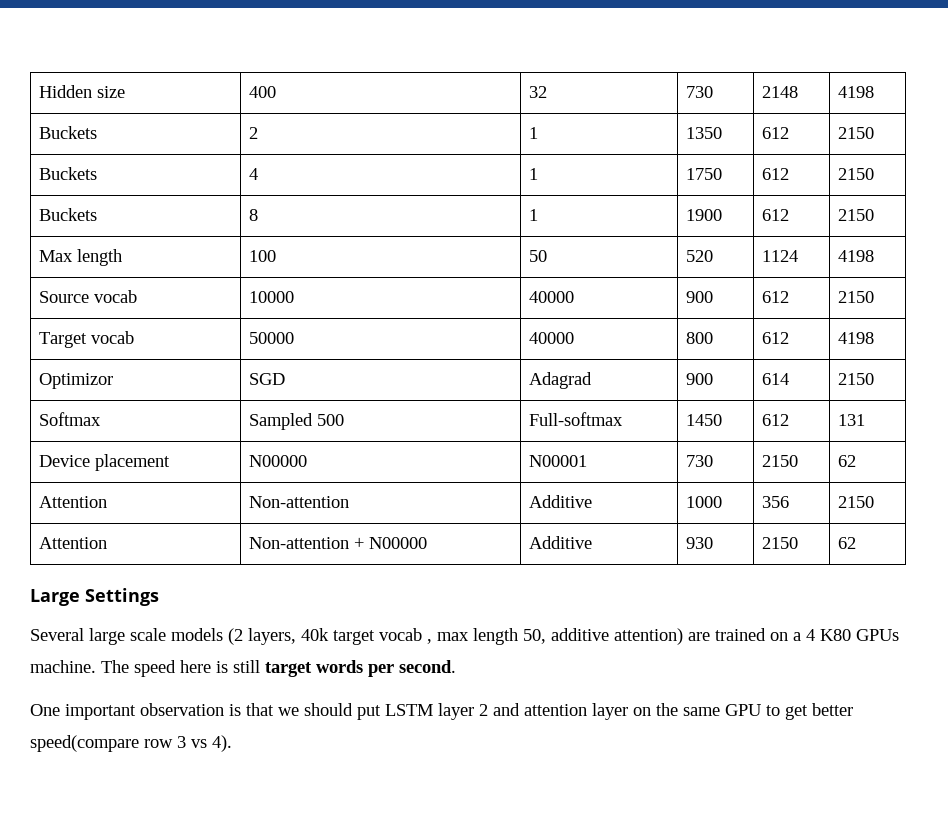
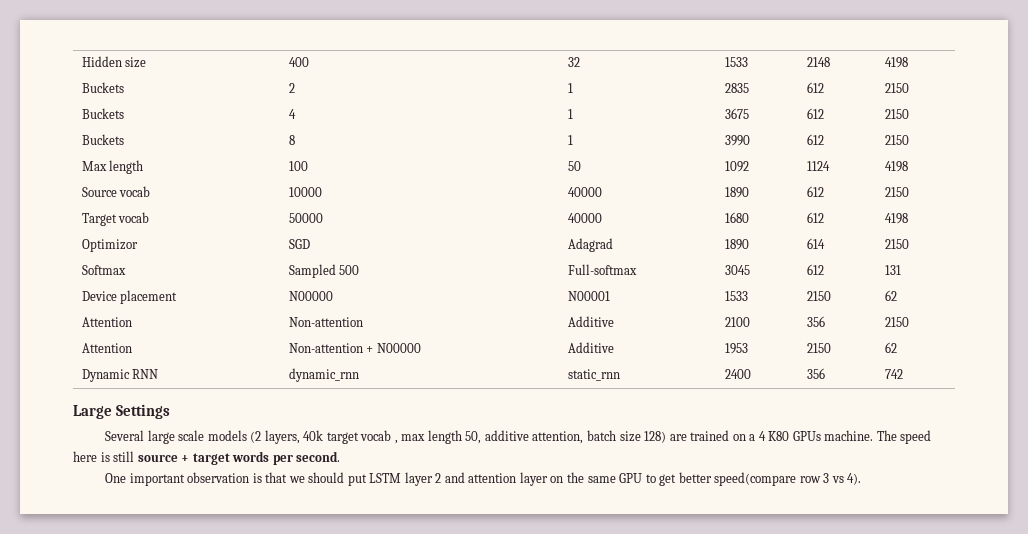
- Hidden size | 400 | 32 | 730 | 2148 | 4198
+ Hidden size | 400 | 32 | 1533 | 2148 | 4198
- Buckets | 2 | 1 | 1350 | 612 | 2150
+ Buckets | 2 | 1 | 2835 | 612 | 2150
- Buckets | 4 | 1 | 1750 | 612 | 2150
+ Buckets | 4 | 1 | 3675 | 612 | 2150
- Buckets | 8 | 1 | 1900 | 612 | 2150
+ Buckets | 8 | 1 | 3990 | 612 | 2150
- Max length | 100 | 50 | 520 | 1124 | 4198
+ Max length | 100 | 50 | 1092 | 1124 | 4198
- Source vocab | 10000 | 40000 | 900 | 612 | 2150
+ Source vocab | 10000 | 40000 | 1890 | 612 | 2150
- Target vocab | 50000 | 40000 | 800 | 612 | 4198
+ Target vocab | 50000 | 40000 | 1680 | 612 | 4198
- Optimizor | SGD | Adagrad | 900 | 614 | 2150
+ Optimizor | SGD | Adagrad | 1890 | 614 | 2150
- Softmax | Sampled 500 | Full-softmax | 1450 | 612 | 131
+ Softmax | Sampled 500 | Full-softmax | 3045 | 612 | 131
- Device placement | N00000 | N00001 | 730 | 2150 | 62
+ Device placement | N00000 | N00001 | 1533 | 2150 | 62
- Attention | Non-attention | Additive | 1000 | 356 | 2150
+ Attention | Non-attention | Additive | 2100 | 356 | 2150
- Attention | Non-attention + N00000 | Additive | 930 | 2150 | 62
+ Attention | Non-attention + N00000 | Additive | 1953 | 2150 | 62
+ Dynamic RNN | dynamic_rnn | static_rnn | 2400 | 356 | 742
- Several large scale models (2 layers, 40k target vocab , max length 50, additive attention) are trained on a 4 K80 GPUs machine.
+ Several large scale models (2 layers, 40k target vocab , max length 50, additive attention, batch size 128) are trained on a 4 K80 GPUs machine.
- The speed here is still target words per second.
+ The speed here is still source + target words per second.

